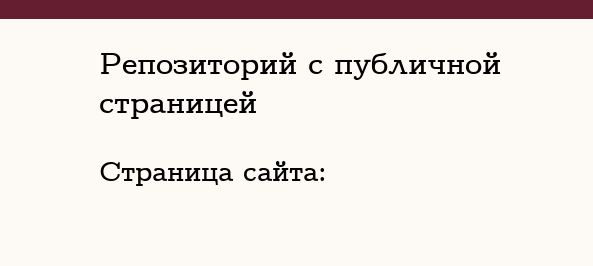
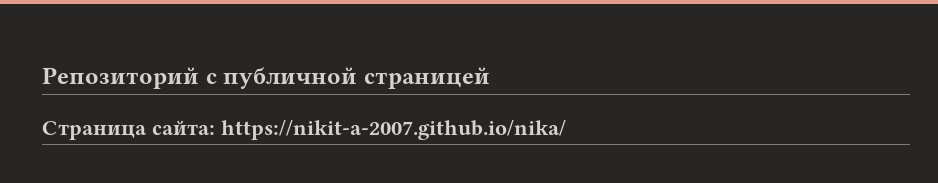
- Страница сайта:
+ Страница сайта: https://nikit-a-2007.github.io/nika/

